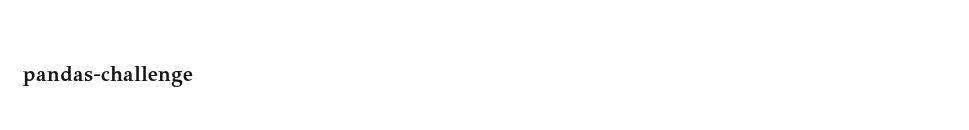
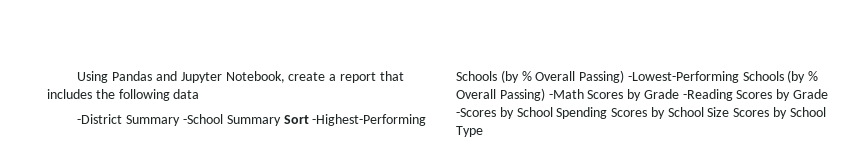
- pandas-challenge
+ Using Pandas and Jupyter Notebook, create a report that includes the following data
+ -District Summary -School Summary Sort -Highest-Performing Schools (by % Overall Passing) -Lowest-Performing Schools (by % Overall Passing) -Math Scores by Grade -Reading Scores by Grade -Scores by School Spending Scores by School Size Scores by School Type

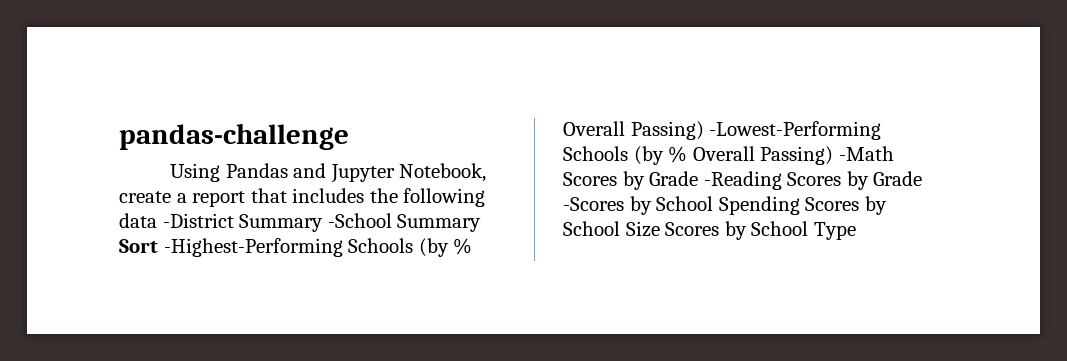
+ pandas-challenge
- Using Pandas and Jupyter Notebook, create a report that includes the following data
- -District Summary -School Summary Sort -Highest-Performing Schools (by % Overall Passing) -Lowest-Performing Schools (by % Overall Passing) -Math Scores by Grade -Reading Scores by Grade -Scores by School Spending Scores by School Size Scores by School Type
+ Using Pandas and Jupyter Notebook, create a report that includes the following data -District Summary -School Summary Sort -Highest-Performing Schools (by % Overall Passing) -Lowest-Performing Schools (by % Overall Passing) -Math Scores by Grade -Reading Scores by Grade -Scores by School Spending Scores by School Size Scores by School Type

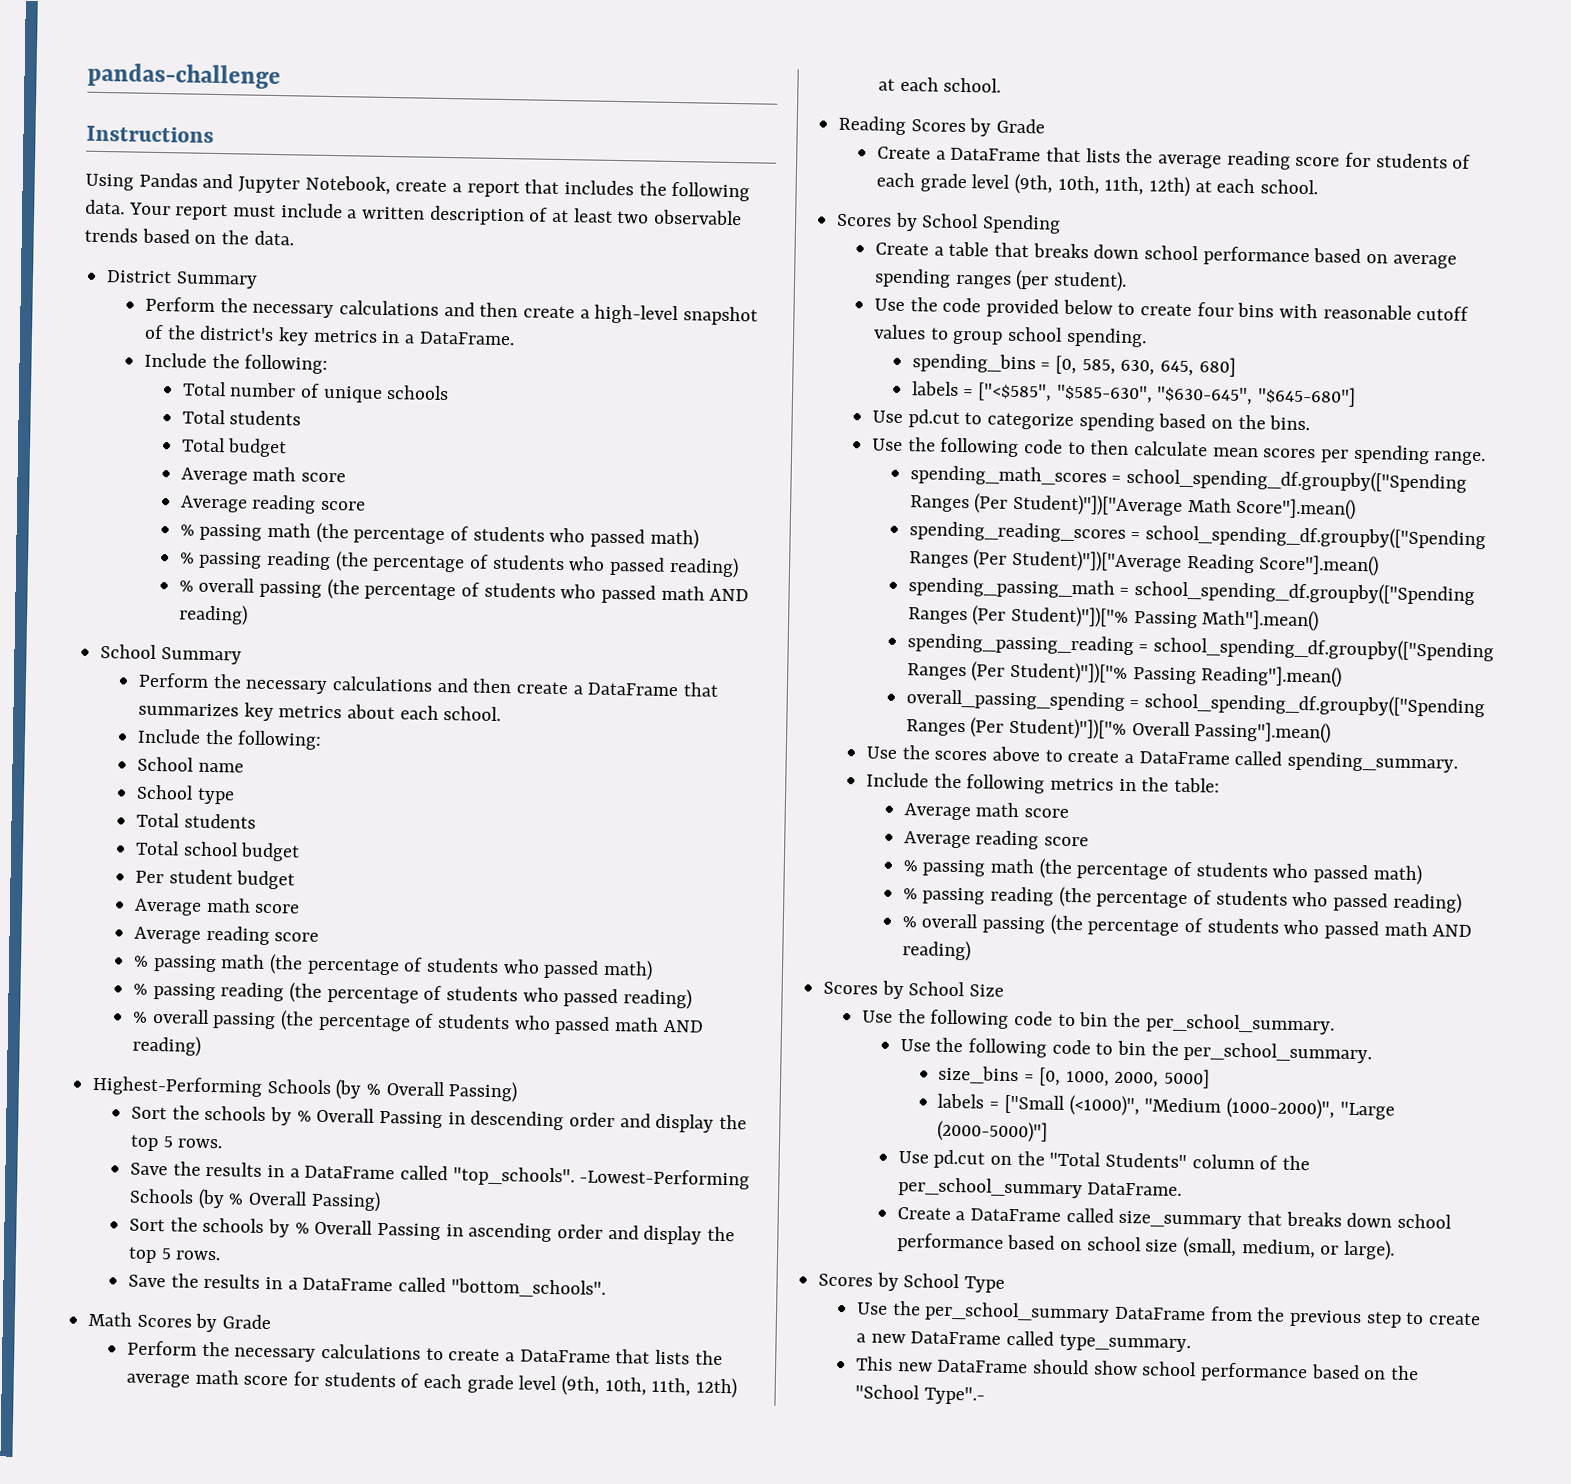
+ Instructions
- Using Pandas and Jupyter Notebook, create a report that includes the following data -District Summary -School Summary Sort -Highest-Performing Schools (by % Overall Passing) -Lowest-Performing Schools (by % Overall Passing) -Math Scores by Grade -Reading Scores by Grade -Scores by School Spending Scores by School Size Scores by School Type
+ Using Pandas and Jupyter Notebook, create a report that includes the following data. Your report must include a written description of at least two observable trends based on the data.
+ District Summary
+ Perform the necessary calculations and then create a high-level snapshot of the district's key metrics in a DataFrame.
+ Include the following:
+ Total number of unique schools
+ Total students
+ Total budget
+ Average math score
+ Average reading score
+ % passing math (the percentage of students who passed math)
+ % passing reading (the percentage of students who passed reading)
+ % overall passing (the percentage of students who passed math AND reading)
+ School Summary
+ Perform the necessary calculations and then create a DataFrame that summarizes key metrics about each school.
+ Include the following:
+ School name
+ School type
+ Total students
+ Total school budget
+ Per student budget
+ Average math score
+ Average reading score
+ % passing math (the percentage of students who passed math)
+ % passing reading (the percentage of students who passed reading)
+ % overall passing (the percentage of students who passed math AND reading)
+ Highest-Performing Schools (by % Overall Passing)
+ Sort the schools by % Overall Passing in descending order and display the top 5 rows.
+ Save the results in a DataFrame called "top_schools". -Lowest-Performing Schools (by % Overall Passing)
+ Sort the schools by % Overall Passing in ascending order and display the top 5 rows.
+ Save the results in a DataFrame called "bottom_schools".
+ Math Scores by Grade
+ Perform the necessary calculations to create a DataFrame that lists the average math score for students of each grade level (9th, 10th, 11th, 12th) at each school.
+ Reading Scores by Grade
+ Create a DataFrame that lists the average reading score for students of each grade level (9th, 10th, 11th, 12th) at each school.
+ Scores by School Spending
+ Create a table that breaks down school performance based on average spending ranges (per student).
+ Use the code provided below to create four bins with reasonable cutoff values to group school spending.
+ spending_bins = [0, 585, 630, 645, 680]
+ labels = ["<$585", "$585-630", "$630-645", "$645-680"]
+ Use pd.cut to categorize spending based on the bins.
+ Use the following code to then calculate mean scores per spending range.
+ spending_math_scores = school_spending_df.groupby(["Spending Ranges (Per Student)"])["Average Math Score"].mean()
+ spending_reading_scores = school_spending_df.groupby(["Spending Ranges (Per Student)"])["Average Reading Score"].mean()
+ spending_passing_math = school_spending_df.groupby(["Spending Ranges (Per Student)"])["% Passing Math"].mean()
+ spending_passing_reading = school_spending_df.groupby(["Spending Ranges (Per Student)"])["% Passing Reading"].mean()
+ overall_passing_spending = school_spending_df.groupby(["Spending Ranges (Per Student)"])["% Overall Passing"].mean()
+ Use the scores above to create a DataFrame called spending_summary.
+ Include the following metrics in the table:
+ Average math score
+ Average reading score
+ % passing math (the percentage of students who passed math)
+ % passing reading (the percentage of students who passed reading)
+ % overall passing (the percentage of students who passed math AND reading)
+ Scores by School Size
+ Use the following code to bin the per_school_summary.
+ Use the following code to bin the per_school_summary.
+ size_bins = [0, 1000, 2000, 5000]
+ labels = ["Small (<1000)", "Medium (1000-2000)", "Large (2000-5000)"]
+ Use pd.cut on the "Total Students" column of the per_school_summary DataFrame.
+ Create a DataFrame called size_summary that breaks down school performance based on school size (small, medium, or large).
+ Scores by School Type
+ Use the per_school_summary DataFrame from the previous step to create a new DataFrame called type_summary.
+ This new DataFrame should show school performance based on the "School Type".-

